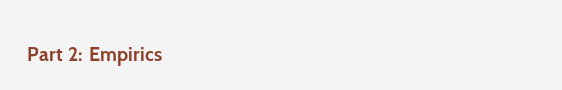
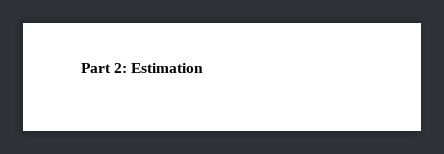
- Part 2: Empirics
+ Part 2: Estimation

